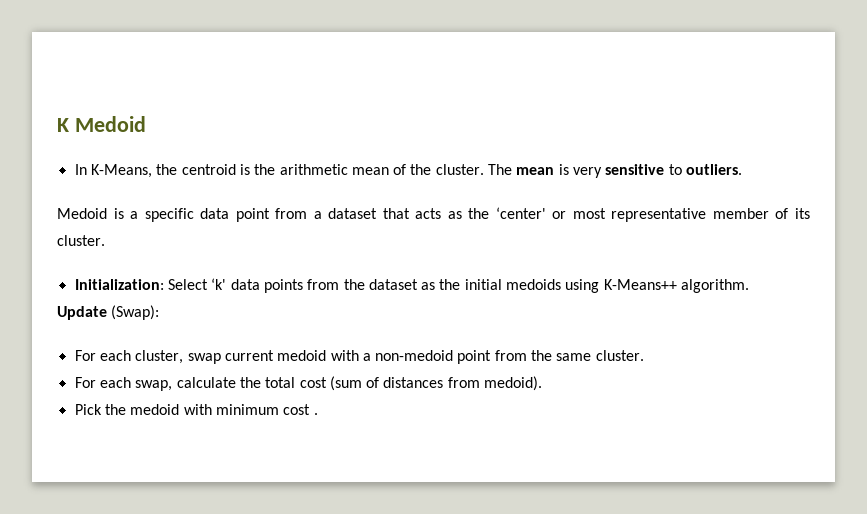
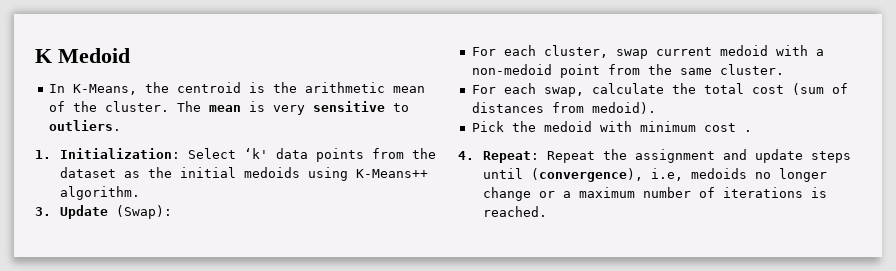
- Medoid is a specific data point from a dataset that acts as the ‘center' or most representative member of its cluster.
- Initialization: Select ‘k' data points from the dataset as the initial medoids using K-Means++ algorithm.
+ 1. Initialization: Select ‘k' data points from the dataset as the initial medoids using K-Means++ algorithm.
- Update (Swap):
+ 3. Update (Swap):
+ 4. Repeat: Repeat the assignment and update steps until (convergence), i.e, medoids no longer change or a maximum number of iterations is reached.

